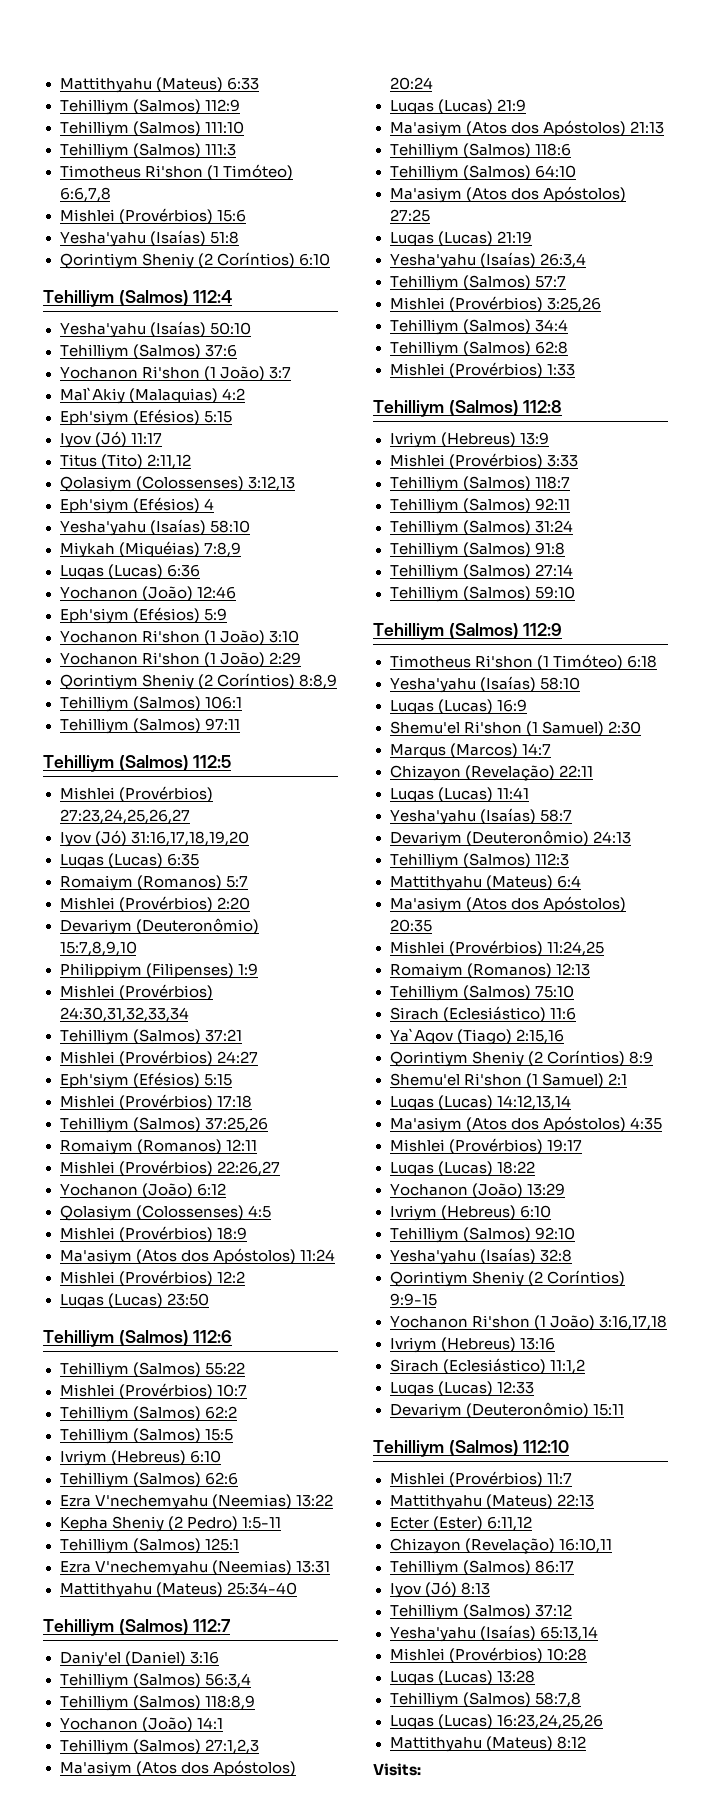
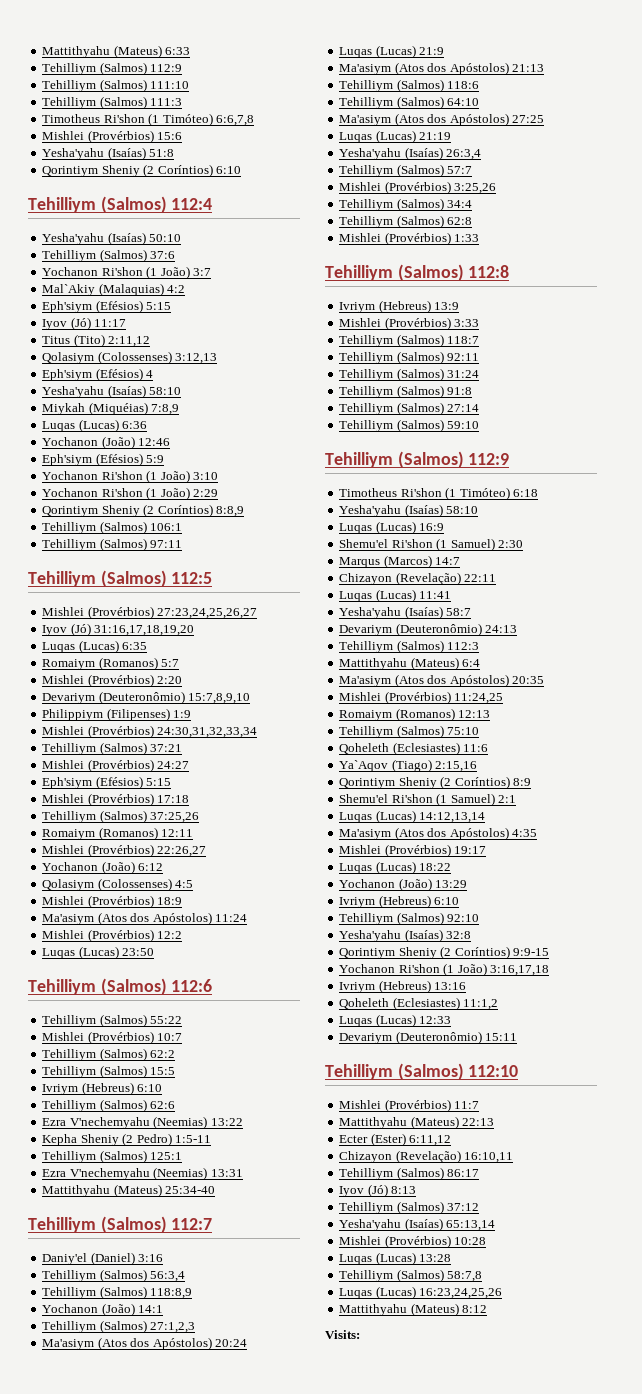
- Sirach (Eclesiástico) 11:6
+ Qoheleth (Eclesiastes) 11:6
- Sirach (Eclesiástico) 11:1,2
+ Qoheleth (Eclesiastes) 11:1,2

